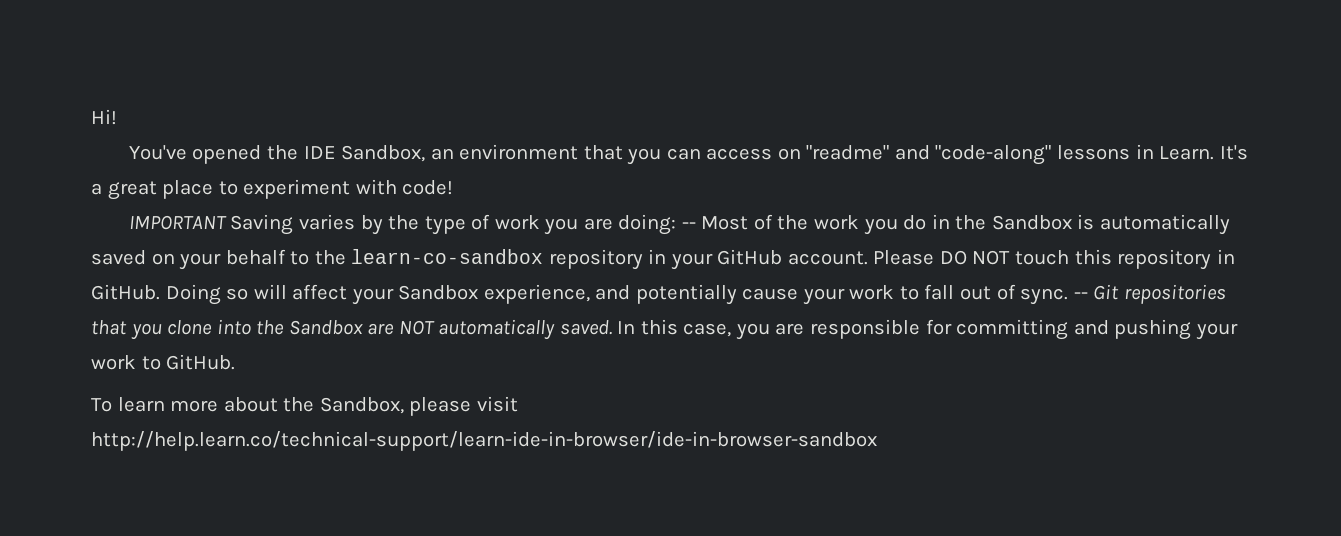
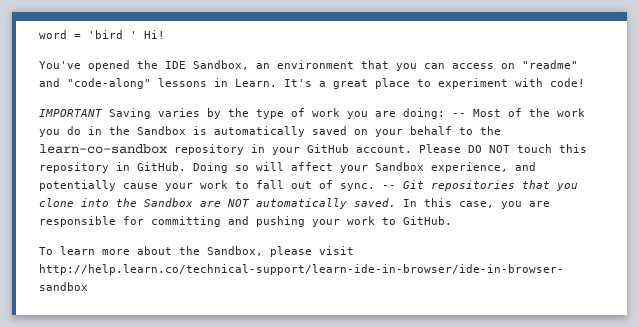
- Hi!
+ word = 'bird ' Hi!

